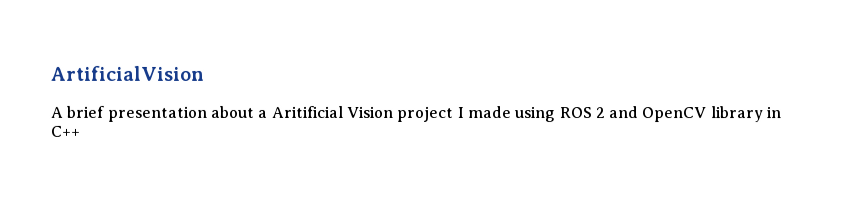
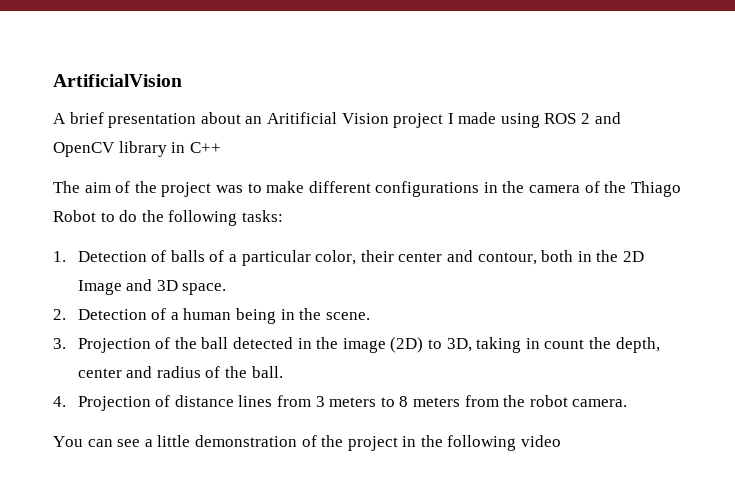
- A brief presentation about a Aritificial Vision project I made using ROS 2 and OpenCV library in C++
+ A brief presentation about an Aritificial Vision project I made using ROS 2 and OpenCV library in C++
+ The aim of the project was to make different configurations in the camera of the Thiago Robot to do the following tasks:
+ 1. Detection of balls of a particular color, their center and contour, both in the 2D Image and 3D space.
+ 2. Detection of a human being in the scene.
+ 3. Projection of the ball detected in the image (2D) to 3D, taking in count the depth, center and radius of the ball.
+ 4. Projection of distance lines from 3 meters to 8 meters from the robot camera.
+ You can see a little demonstration of the project in the following video

